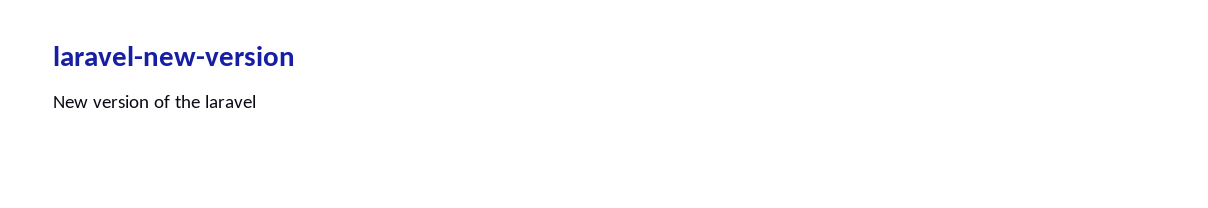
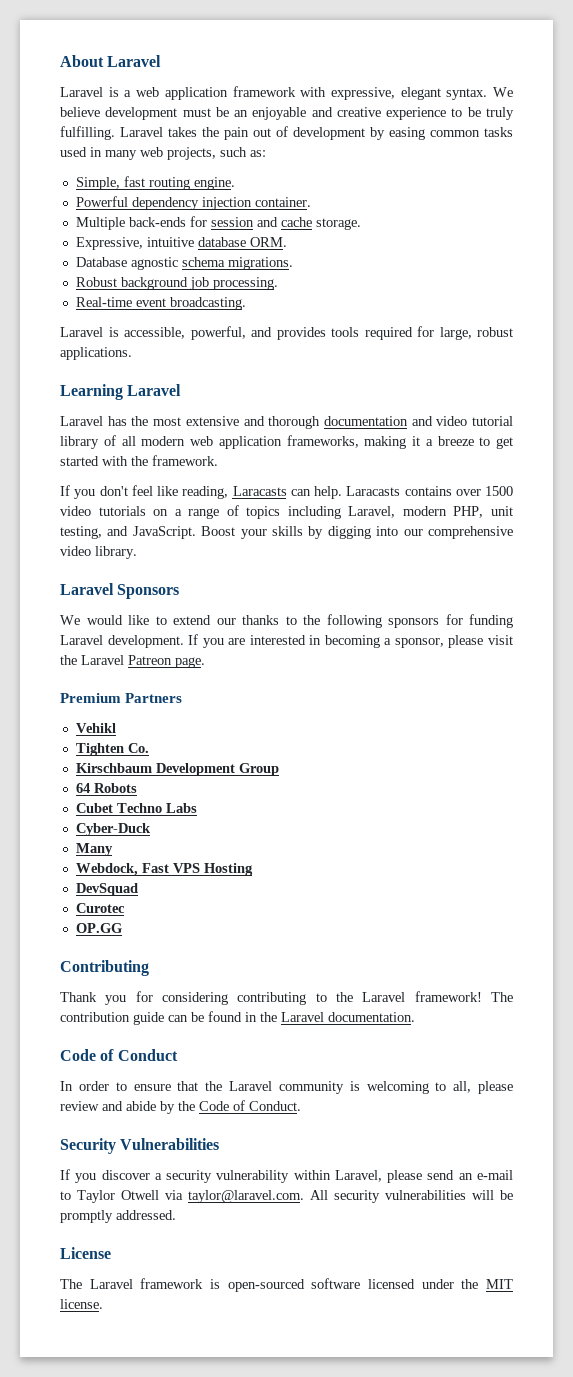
- laravel-new-version
- New version of the laravel
+ About Laravel
+ Laravel is a web application framework with expressive, elegant syntax. We believe development must be an enjoyable and creative experience to be truly fulfilling. Laravel takes the pain out of development by easing common tasks used in many web projects, such as:
+ Simple, fast routing engine.
+ Powerful dependency injection container.
+ Multiple back-ends for session and cache storage.
+ Expressive, intuitive database ORM.
+ Database agnostic schema migrations.
+ Robust background job processing.
+ Real-time event broadcasting.
+ Laravel is accessible, powerful, and provides tools required for large, robust applications.
+ Learning Laravel
+ Laravel has the most extensive and thorough documentation and video tutorial library of all modern web application frameworks, making it a breeze to get started with the framework.
+ If you don't feel like reading, Laracasts can help. Laracasts contains over 1500 video tutorials on a range of topics including Laravel, modern PHP, unit testing, and JavaScript. Boost your skills by digging into our comprehensive video library.
+ Laravel Sponsors
+ We would like to extend our thanks to the following sponsors for funding Laravel development. If you are interested in becoming a sponsor, please visit the Laravel Patreon page.
+ Premium Partners
+ Vehikl
+ Tighten Co.
+ Kirschbaum Development Group
+ 64 Robots
+ Cubet Techno Labs
+ Cyber-Duck
+ Many
+ Webdock, Fast VPS Hosting
+ DevSquad
+ Curotec
+ OP.GG
+ Contributing
+ Thank you for considering contributing to the Laravel framework! The contribution guide can be found in the Laravel documentation.
+ Code of Conduct
+ In order to ensure that the Laravel community is welcoming to all, please review and abide by the Code of Conduct.
+ Security Vulnerabilities
+ If you discover a security vulnerability within Laravel, please send an e-mail to Taylor Otwell via taylor@laravel.com. All security vulnerabilities will be promptly addressed.
+ License
+ The Laravel framework is open-sourced software licensed under the MIT license.

